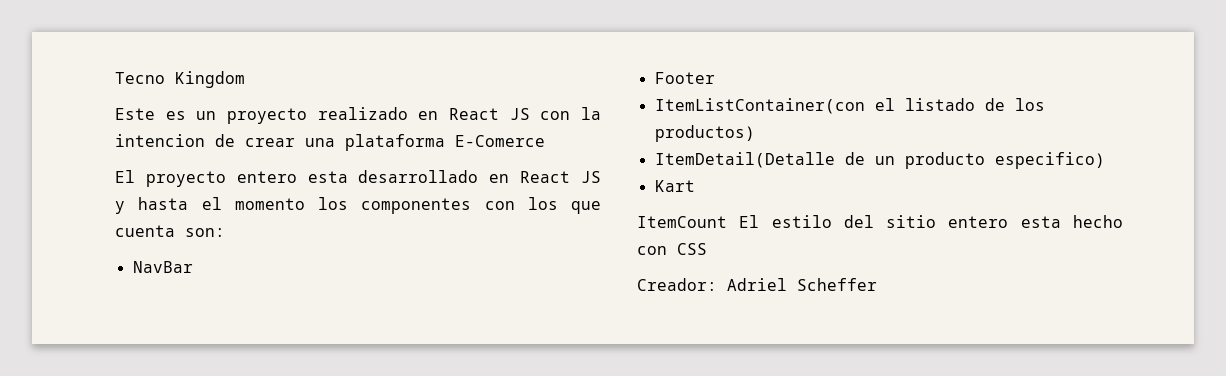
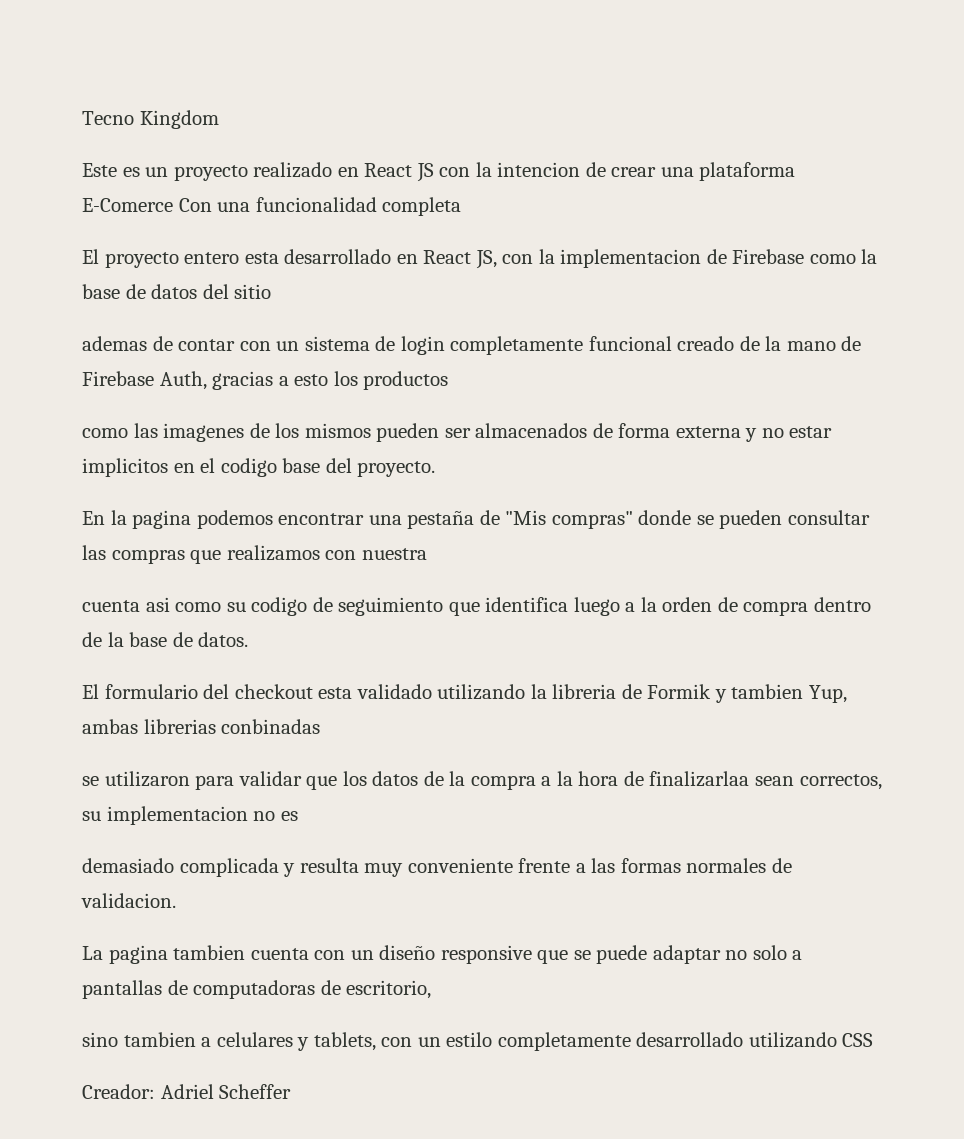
- Este es un proyecto realizado en React JS con la intencion de crear una plataforma E-Comerce
+ Este es un proyecto realizado en React JS con la intencion de crear una plataforma E-Comerce Con una funcionalidad completa
- El proyecto entero esta desarrollado en React JS y hasta el momento los componentes con los que cuenta son:
- NavBar
- Footer
- ItemListContainer(con el listado de los productos)
- ItemDetail(Detalle de un producto especifico)
- Kart
- ItemCount El estilo del sitio entero esta hecho con CSS
+ El proyecto entero esta desarrollado en React JS, con la implementacion de Firebase como la base de datos del sitio
+ ademas de contar con un sistema de login completamente funcional creado de la mano de Firebase Auth, gracias a esto los productos
+ como las imagenes de los mismos pueden ser almacenados de forma externa y no estar implicitos en el codigo base del proyecto.
+ En la pagina podemos encontrar una pestaña de "Mis compras" donde se pueden consultar las compras que realizamos con nuestra
+ cuenta asi como su codigo de seguimiento que identifica luego a la orden de compra dentro de la base de datos.
+ El formulario del checkout esta validado utilizando la libreria de Formik y tambien Yup, ambas librerias conbinadas
+ se utilizaron para validar que los datos de la compra a la hora de finalizarlaa sean correctos, su implementacion no es
+ demasiado complicada y resulta muy conveniente frente a las formas normales de validacion.
+ La pagina tambien cuenta con un diseño responsive que se puede adaptar no solo a pantallas de computadoras de escritorio,
+ sino tambien a celulares y tablets, con un estilo completamente desarrollado utilizando CSS

